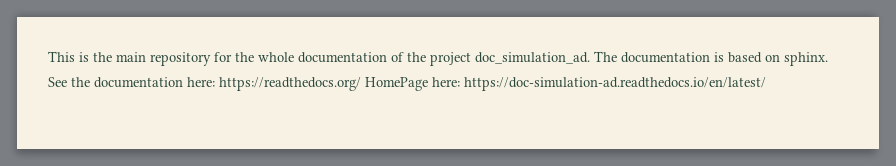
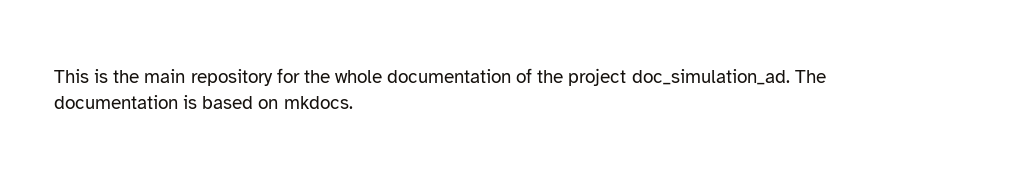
- The documentation is based on sphinx. See the documentation here: https://readthedocs.org/ HomePage here: https://doc-simulation-ad.readthedocs.io/en/latest/
+ The documentation is based on mkdocs.

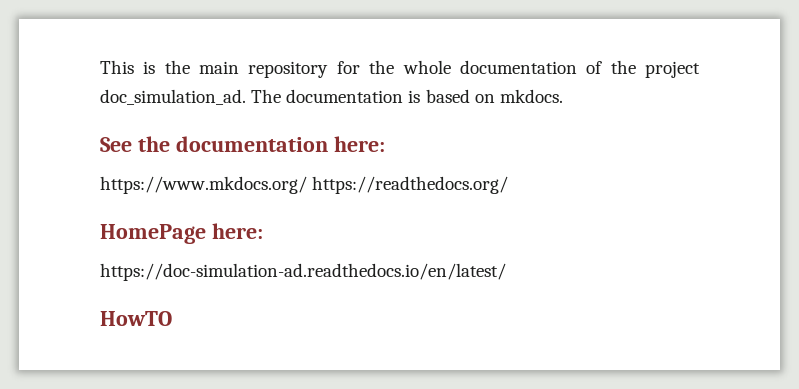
+ See the documentation here:
+ https://www.mkdocs.org/ https://readthedocs.org/
+ HomePage here:
+ https://doc-simulation-ad.readthedocs.io/en/latest/
+ HowTO

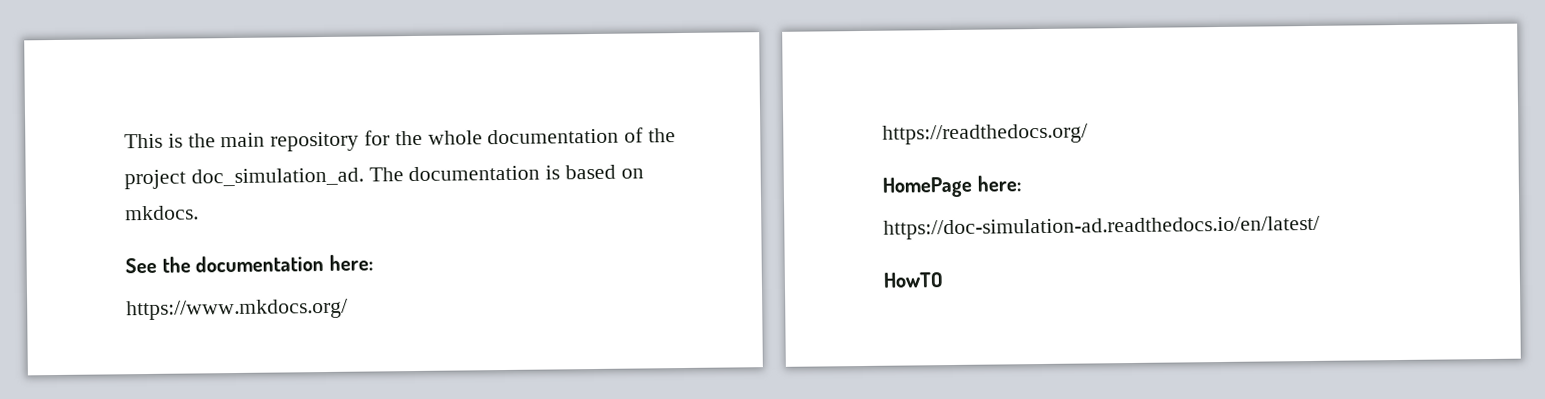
- https://www.mkdocs.org/ https://readthedocs.org/
+ https://www.mkdocs.org/
+ https://readthedocs.org/

